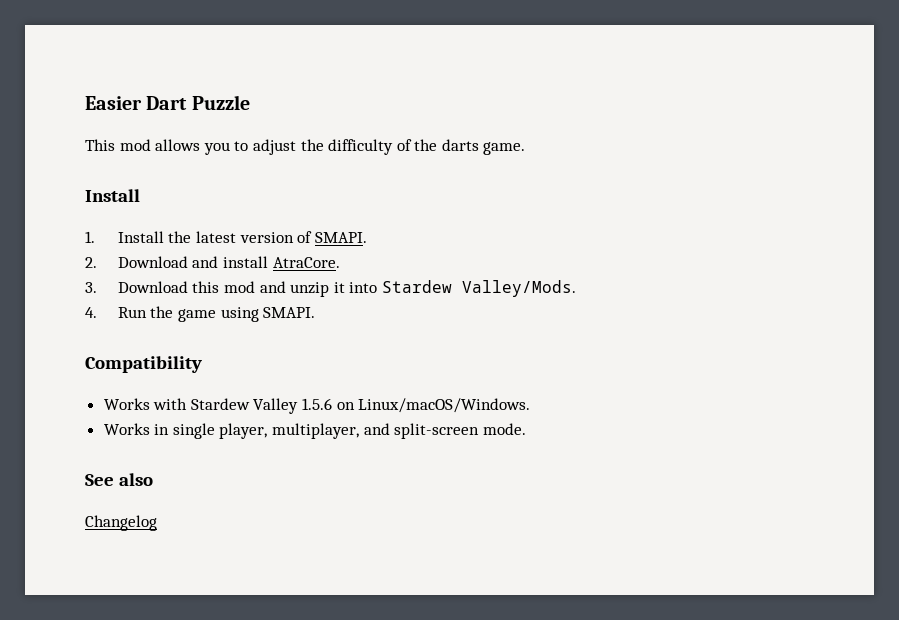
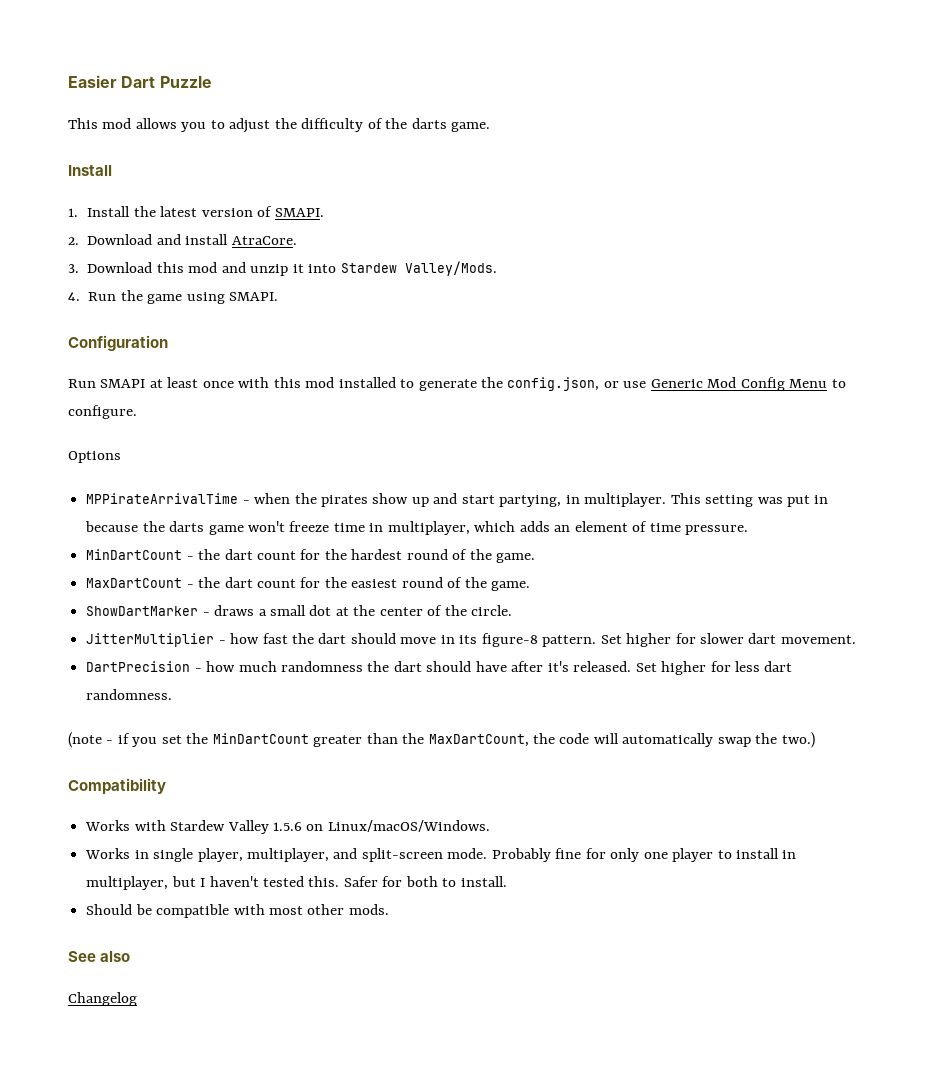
+ Configuration
+ Run SMAPI at least once with this mod installed to generate the config.json, or use Generic Mod Config Menu to configure.
+ Options
+ MPPirateArrivalTime - when the pirates show up and start partying, in multiplayer. This setting was put in because the darts game won't freeze time in multiplayer, which adds an element of time pressure.
+ MinDartCount - the dart count for the hardest round of the game.
+ MaxDartCount - the dart count for the easiest round of the game.
+ ShowDartMarker - draws a small dot at the center of the circle.
+ JitterMultiplier - how fast the dart should move in its figure-8 pattern. Set higher for slower dart movement.
+ DartPrecision - how much randomness the dart should have after it's released. Set higher for less dart randomness.
+ (note - if you set the MinDartCount greater than the MaxDartCount, the code will automatically swap the two.)
+ Probably fine for only one player to install in multiplayer, but I haven't tested this. Safer for both to install.
+ Should be compatible with most other mods.

